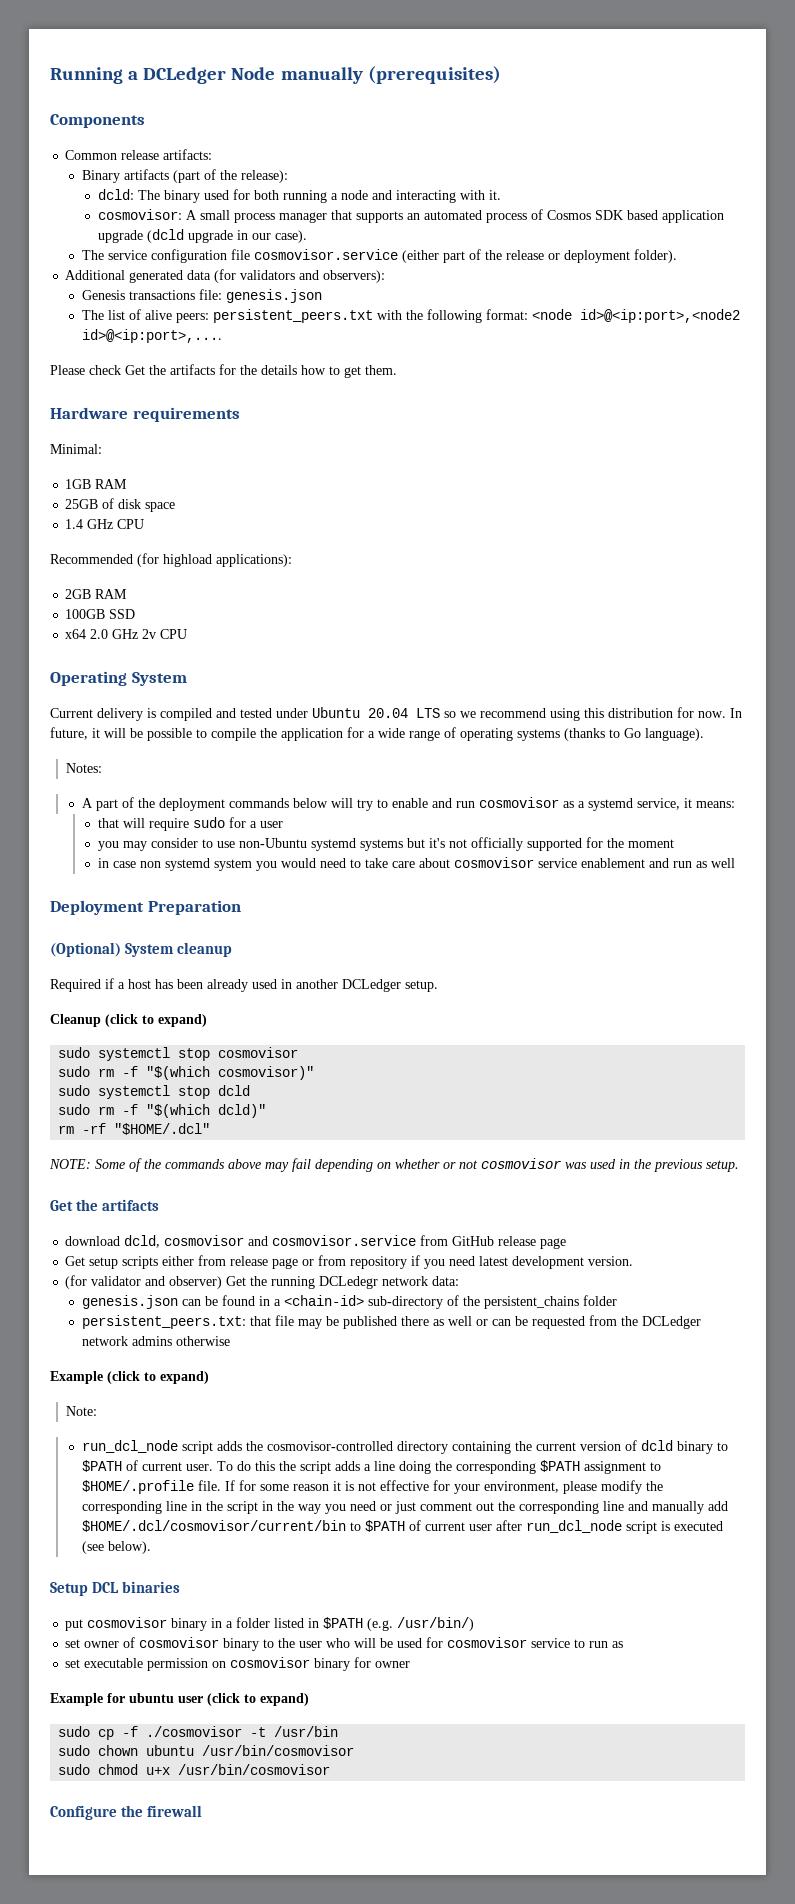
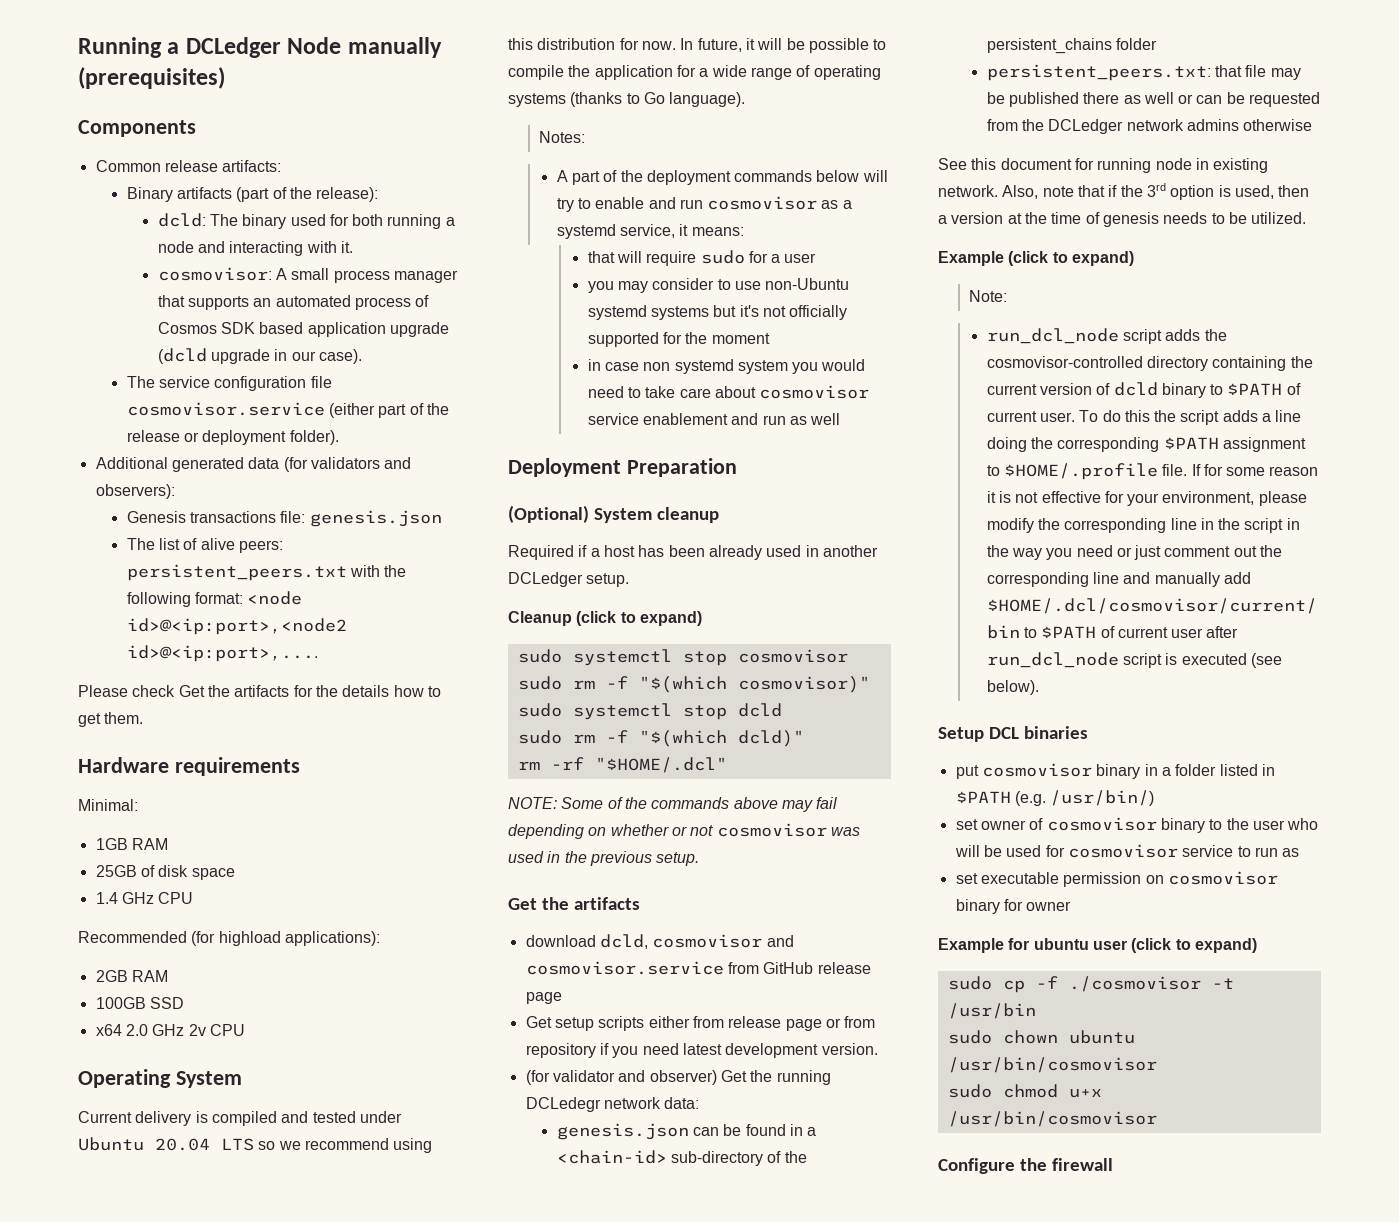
+ See this document for running node in existing network. Also, note that if the 3rd option is used, then a version at the time of genesis needs to be utilized.

